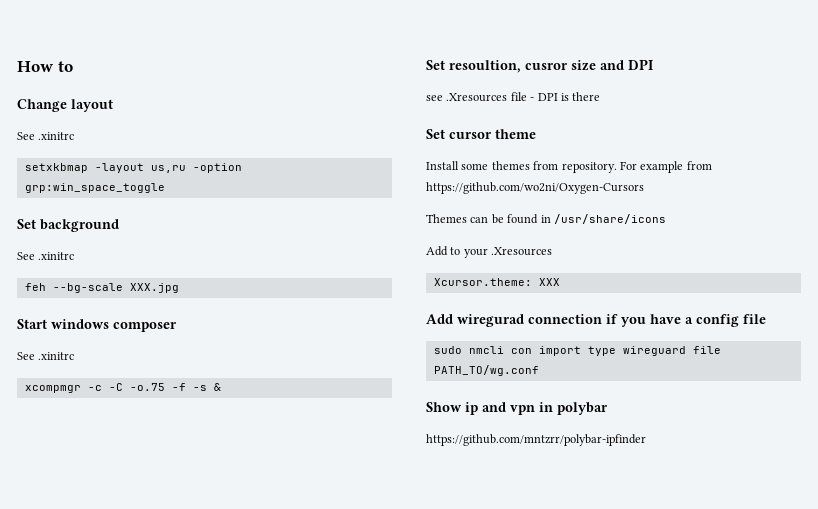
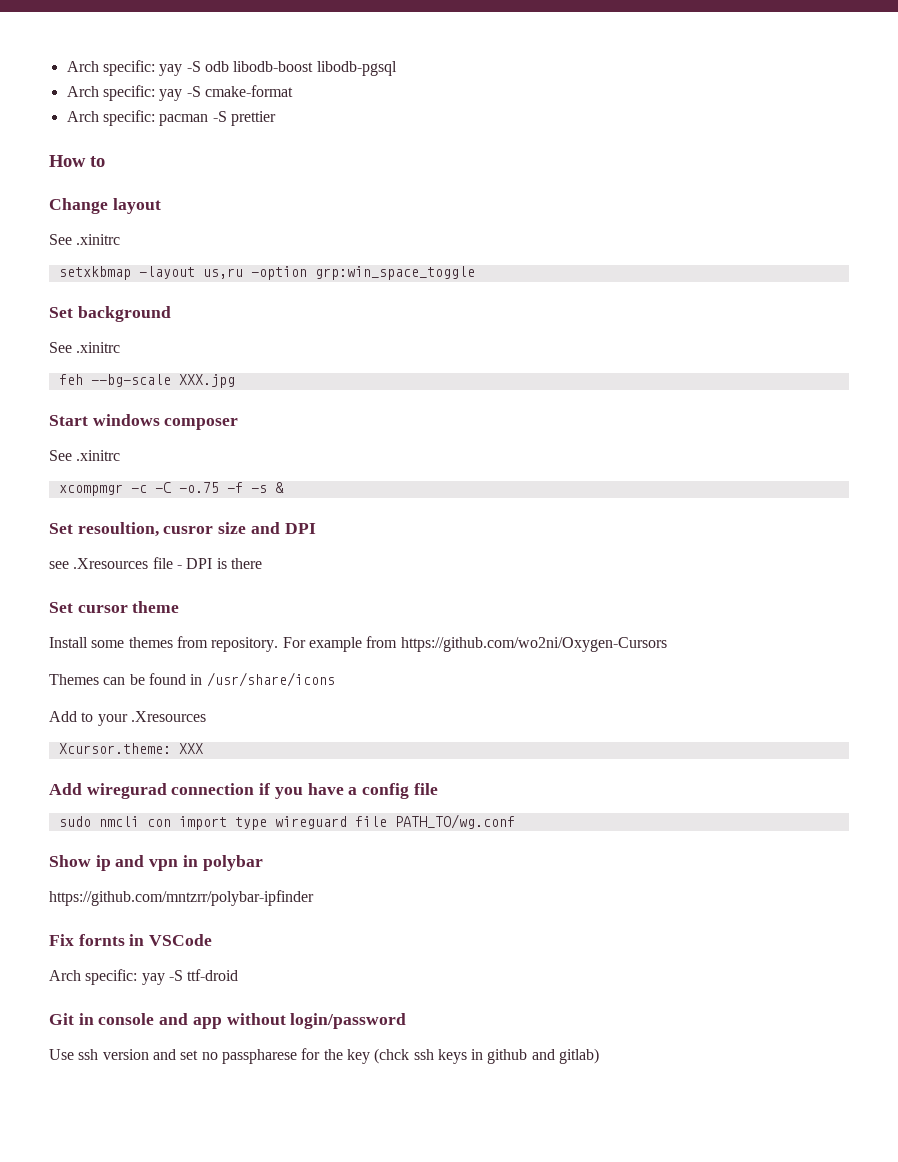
+ Arch specific: yay -S odb libodb-boost libodb-pgsql
+ Arch specific: yay -S cmake-format
+ Arch specific: pacman -S prettier
+ Fix fornts in VSCode
+ Arch specific: yay -S ttf-droid
+ Git in console and app without login/password
+ Use ssh version and set no passpharese for the key (chck ssh keys in github and gitlab)

